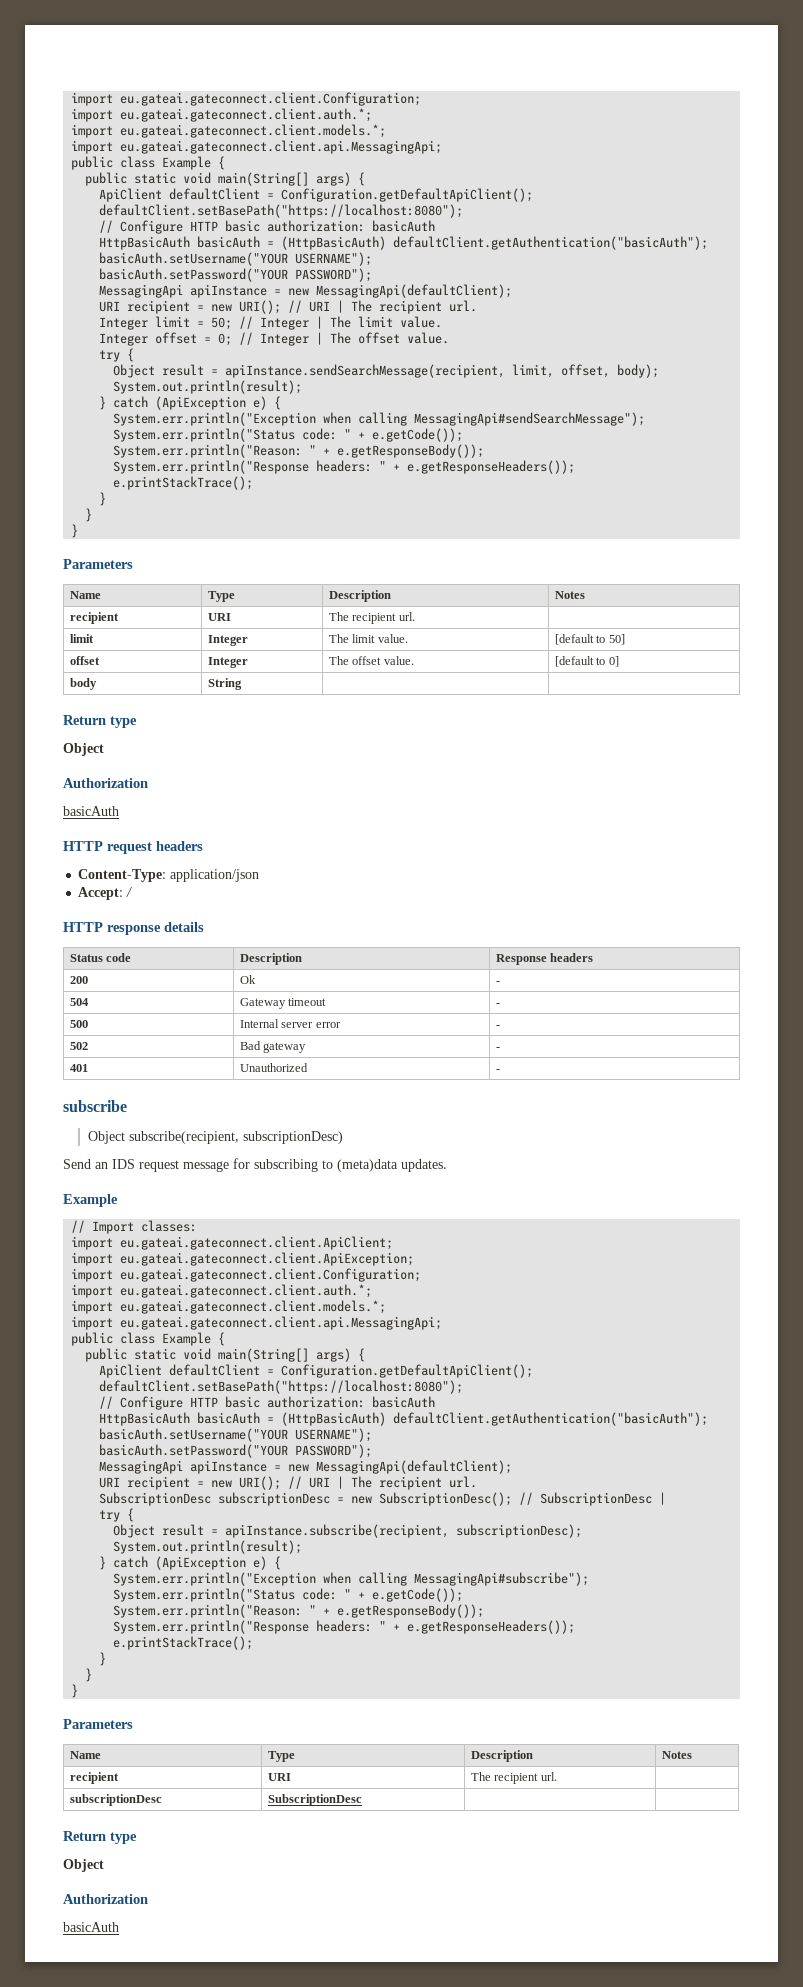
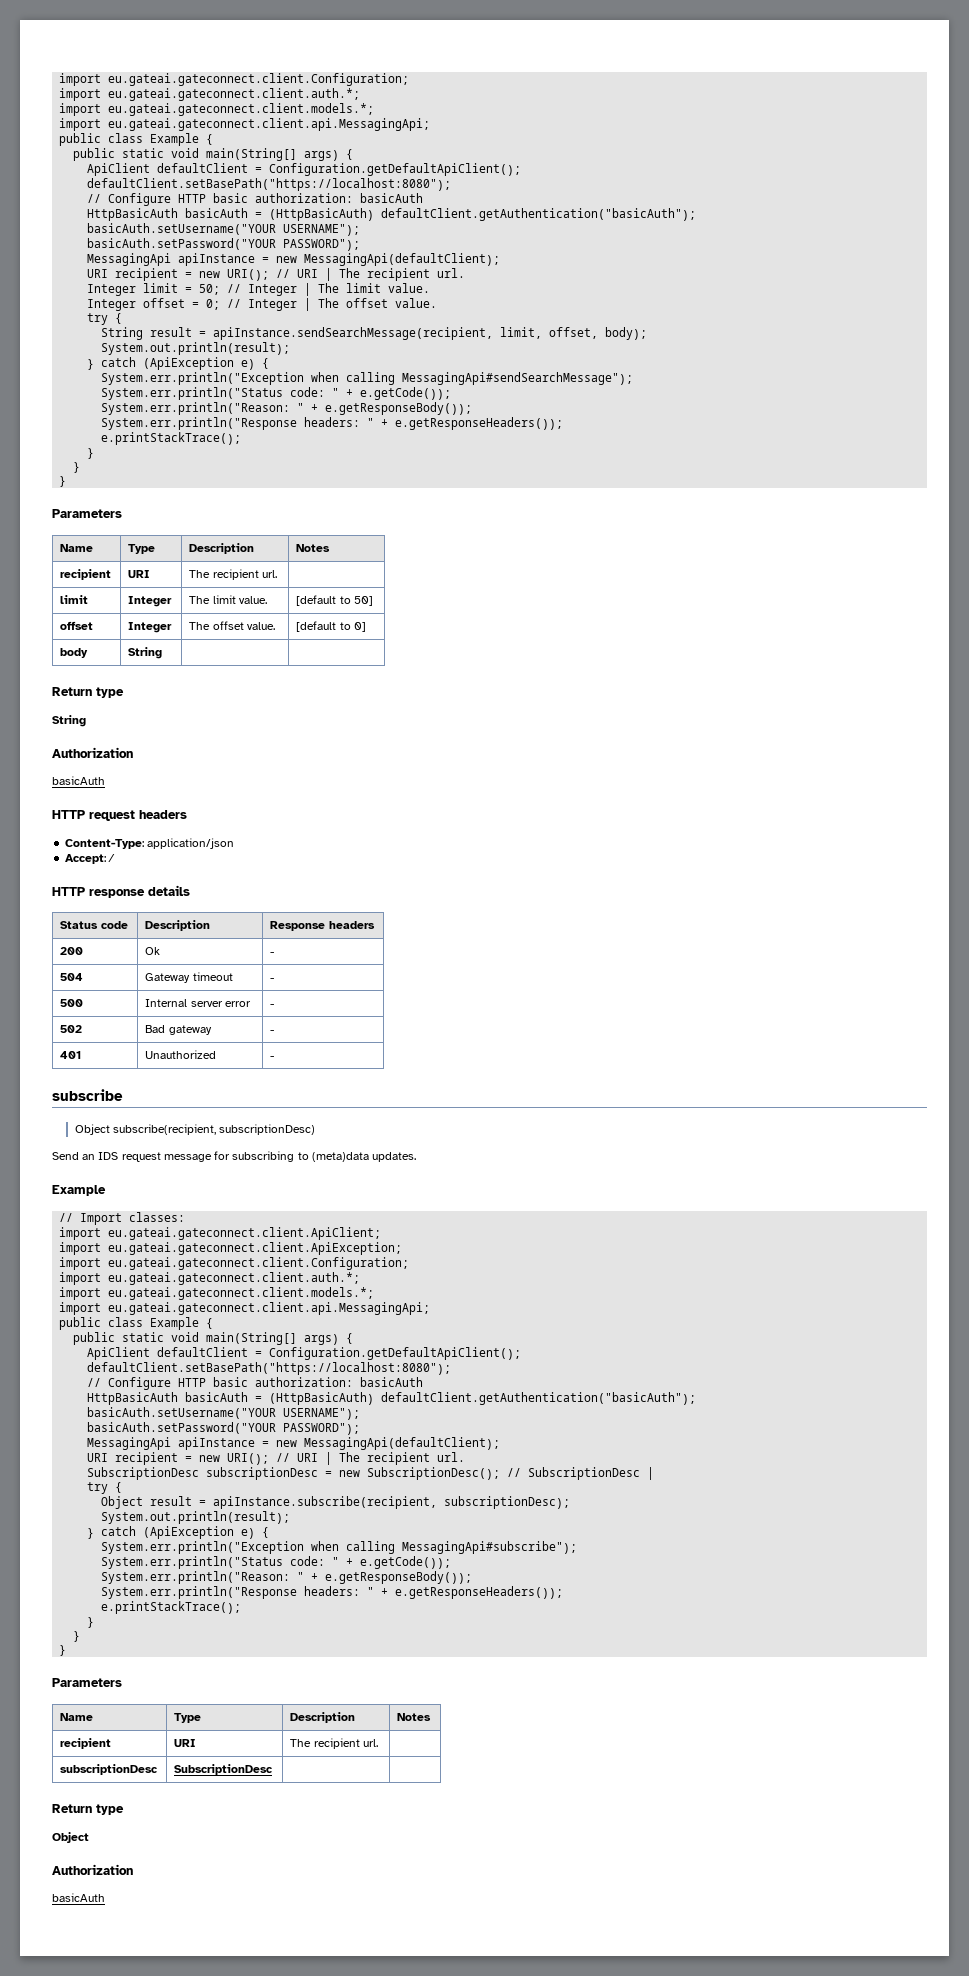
- Object result = apiInstance.sendSearchMessage(recipient, limit, offset, body);
+ String result = apiInstance.sendSearchMessage(recipient, limit, offset, body);
  body | String | |
  Return type
- Object
+ String

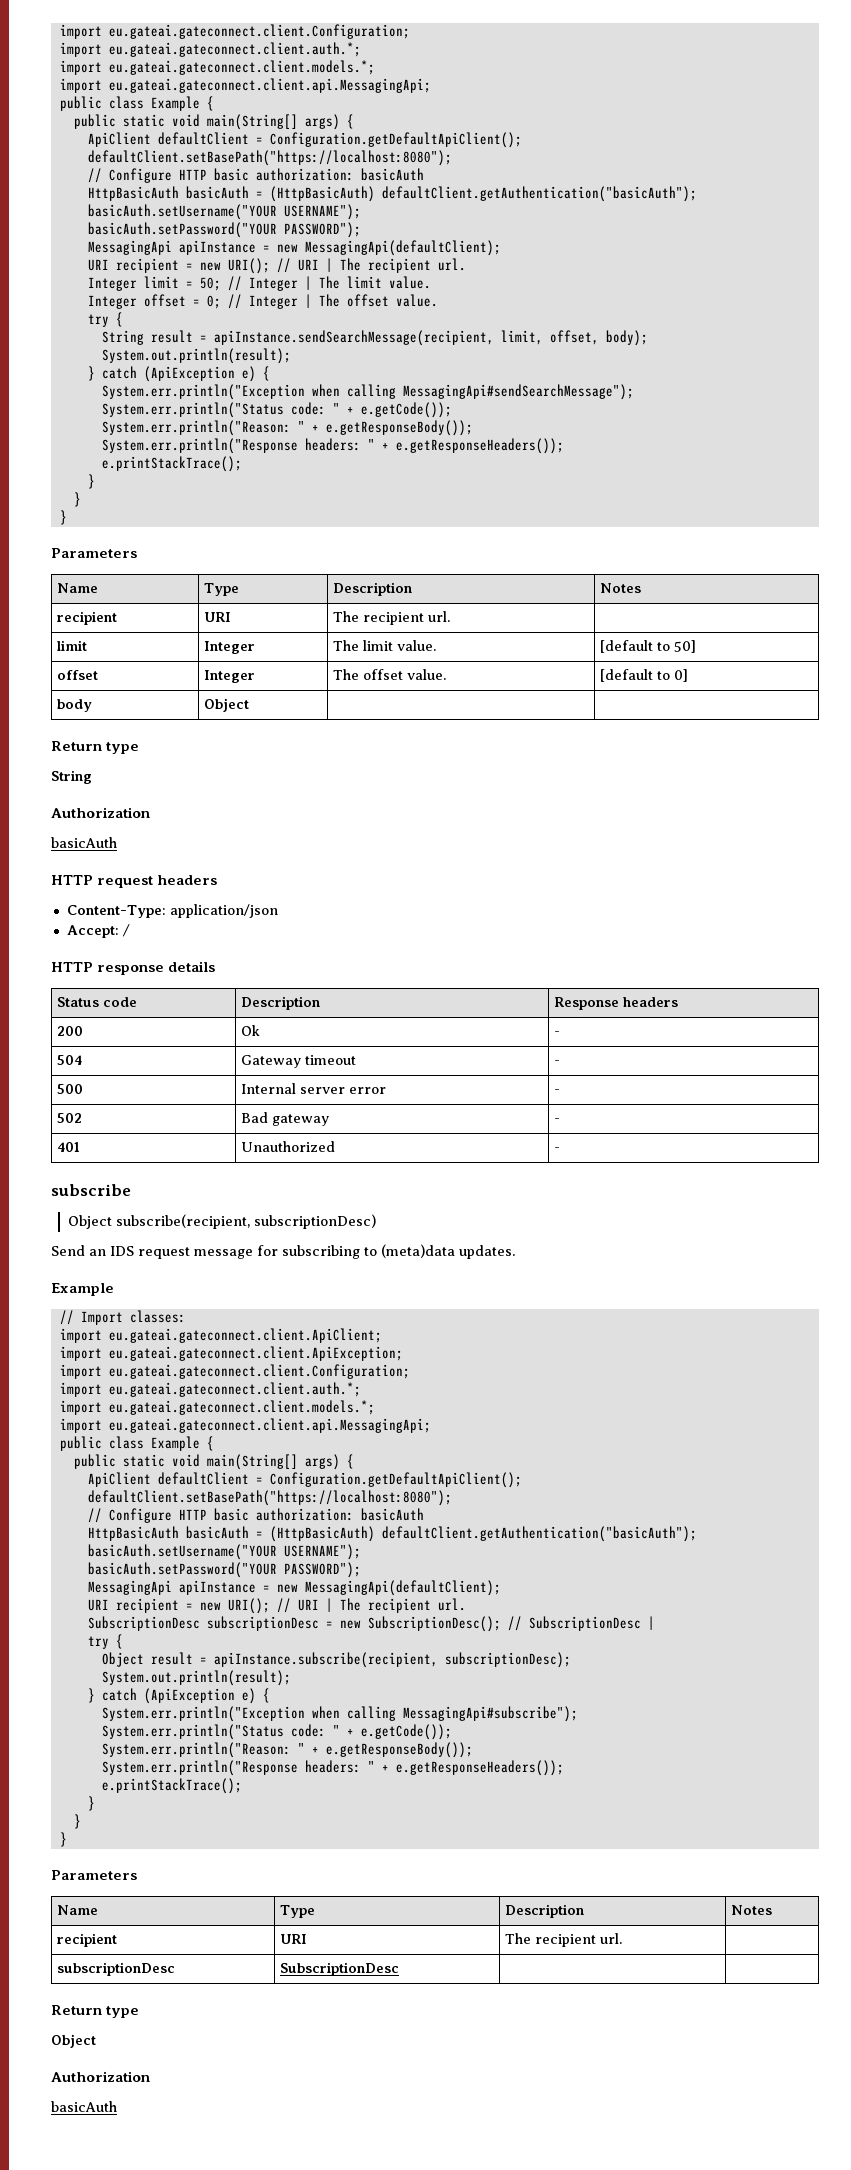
- body | String | |
+ body | Object | |

